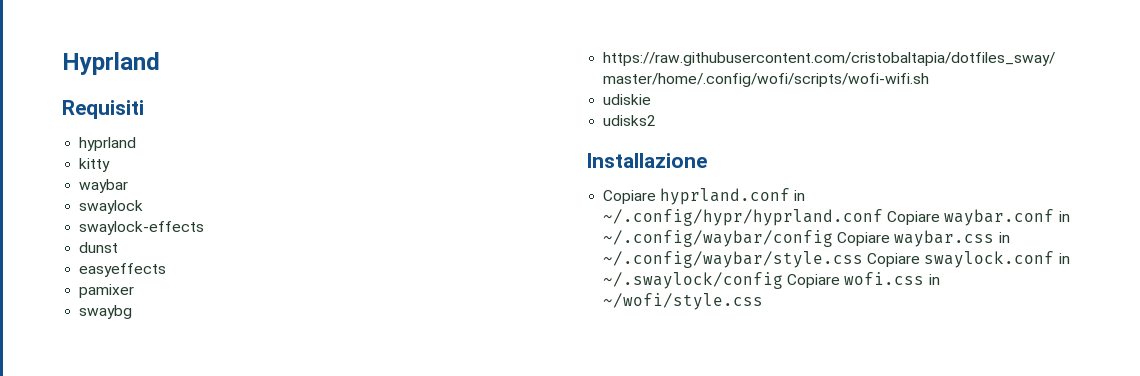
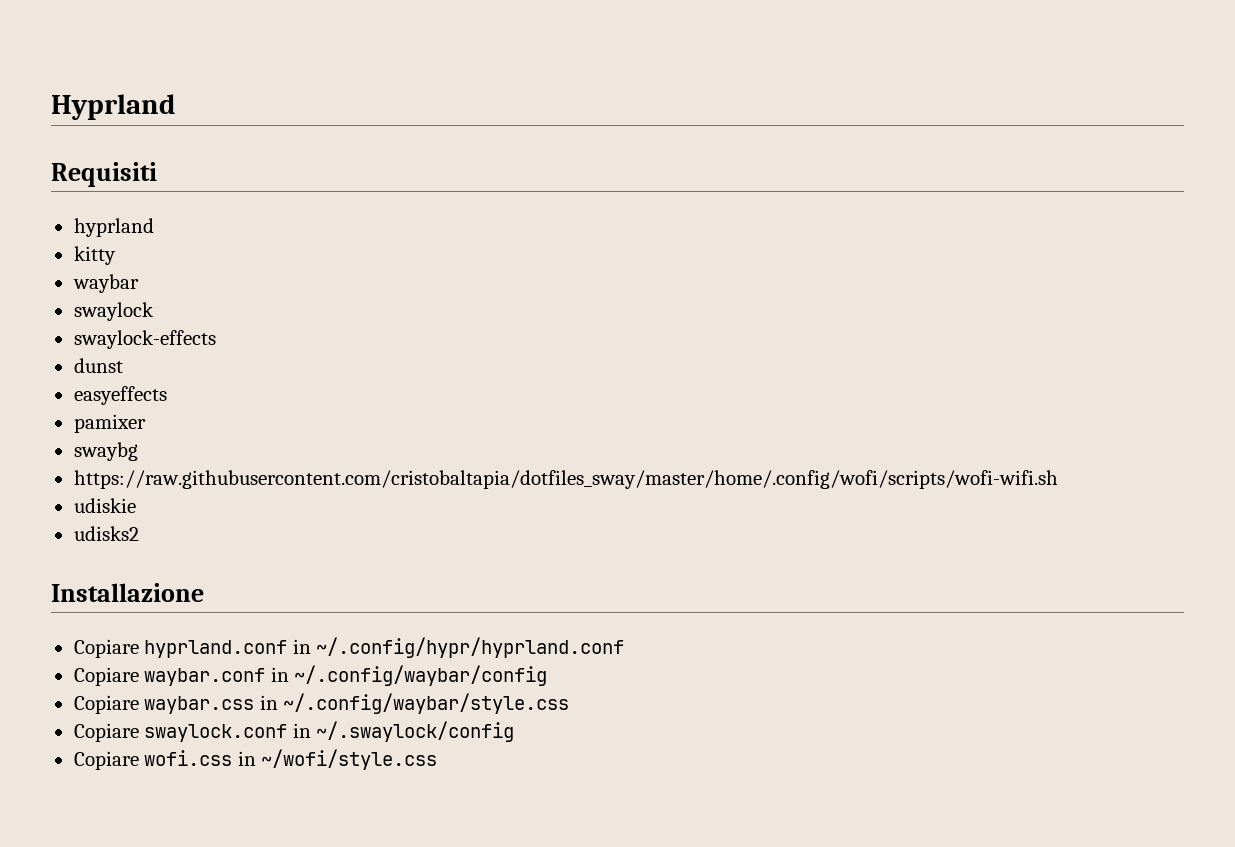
- Copiare hyprland.conf in ~/.config/hypr/hyprland.conf Copiare waybar.conf in ~/.config/waybar/config Copiare waybar.css in ~/.config/waybar/style.css Copiare swaylock.conf in ~/.swaylock/config Copiare wofi.css in ~/wofi/style.css
+ Copiare hyprland.conf in ~/.config/hypr/hyprland.conf
+ Copiare waybar.conf in ~/.config/waybar/config
+ Copiare waybar.css in ~/.config/waybar/style.css
+ Copiare swaylock.conf in ~/.swaylock/config
+ Copiare wofi.css in ~/wofi/style.css

